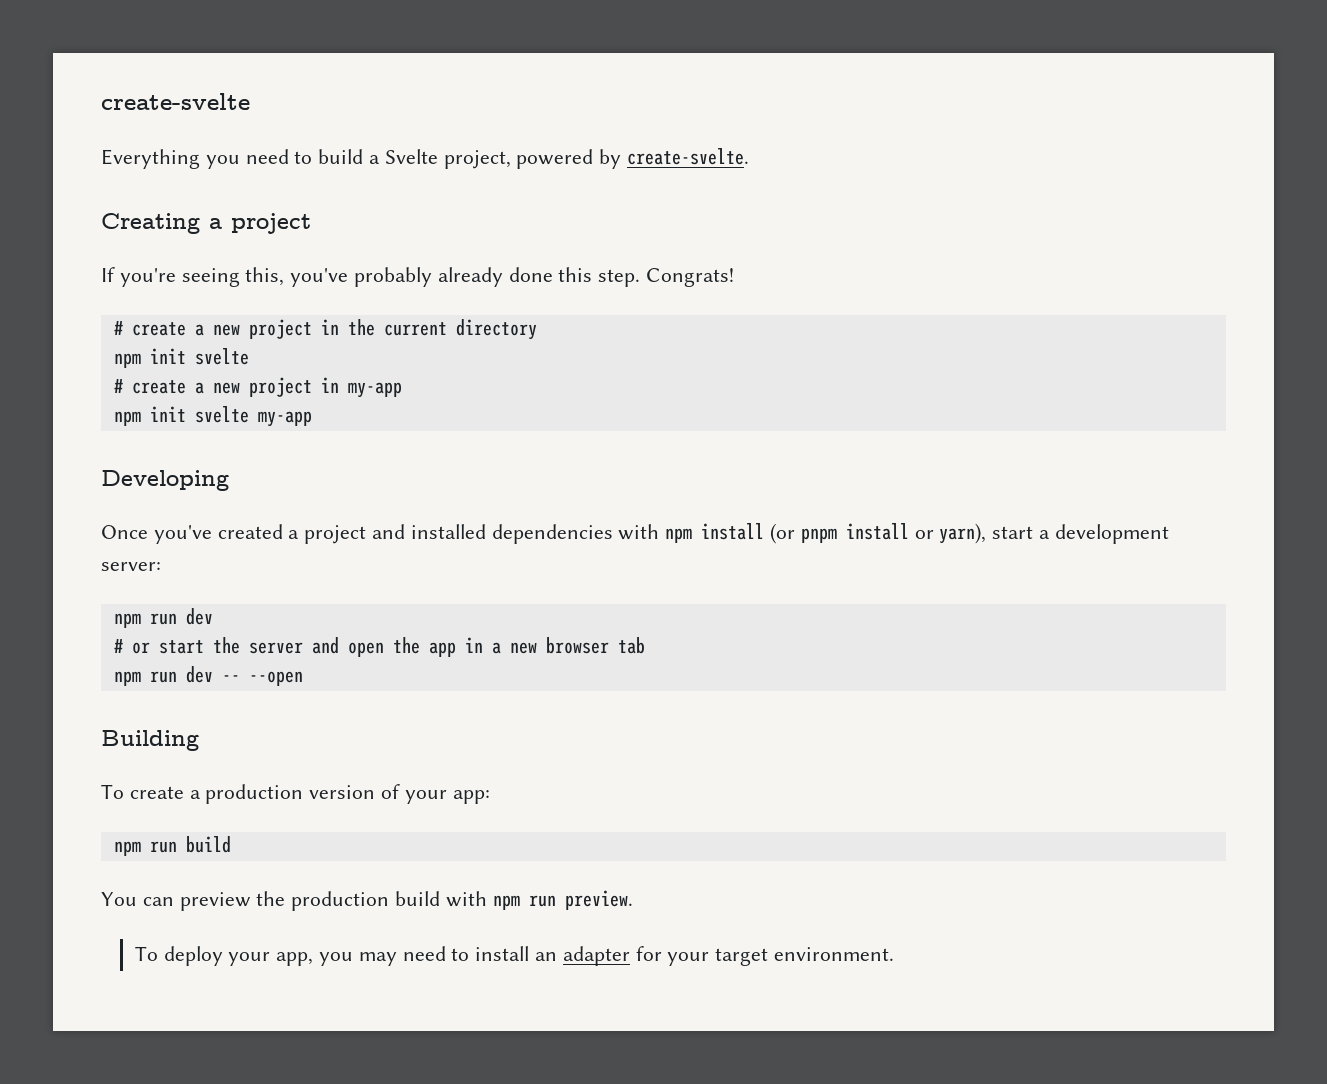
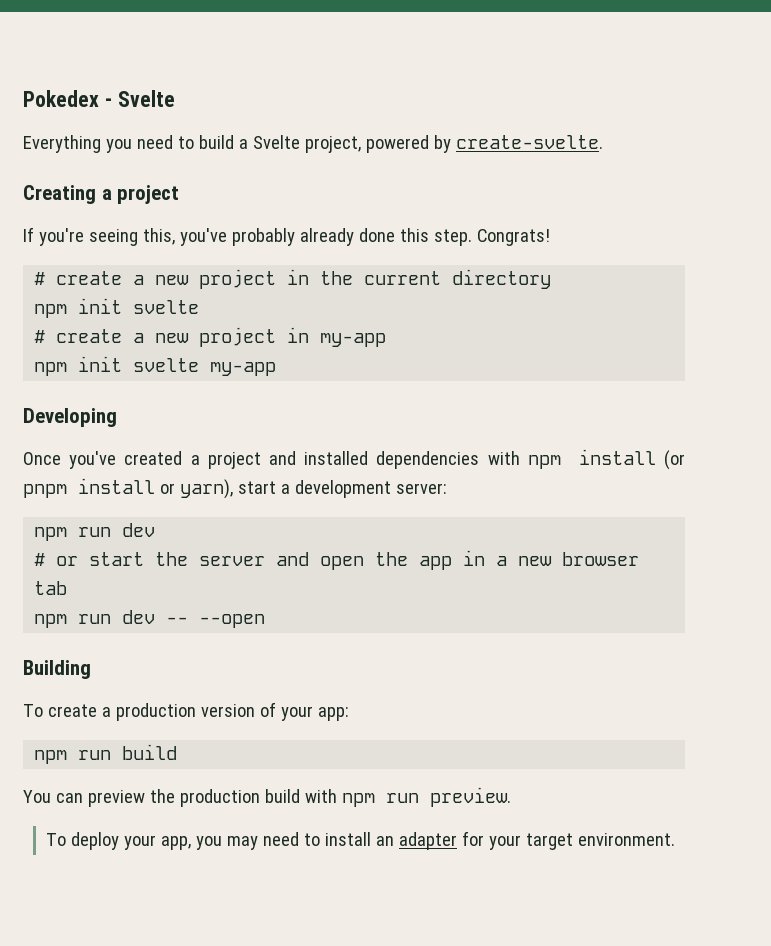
- create-svelte
+ Pokedex - Svelte

